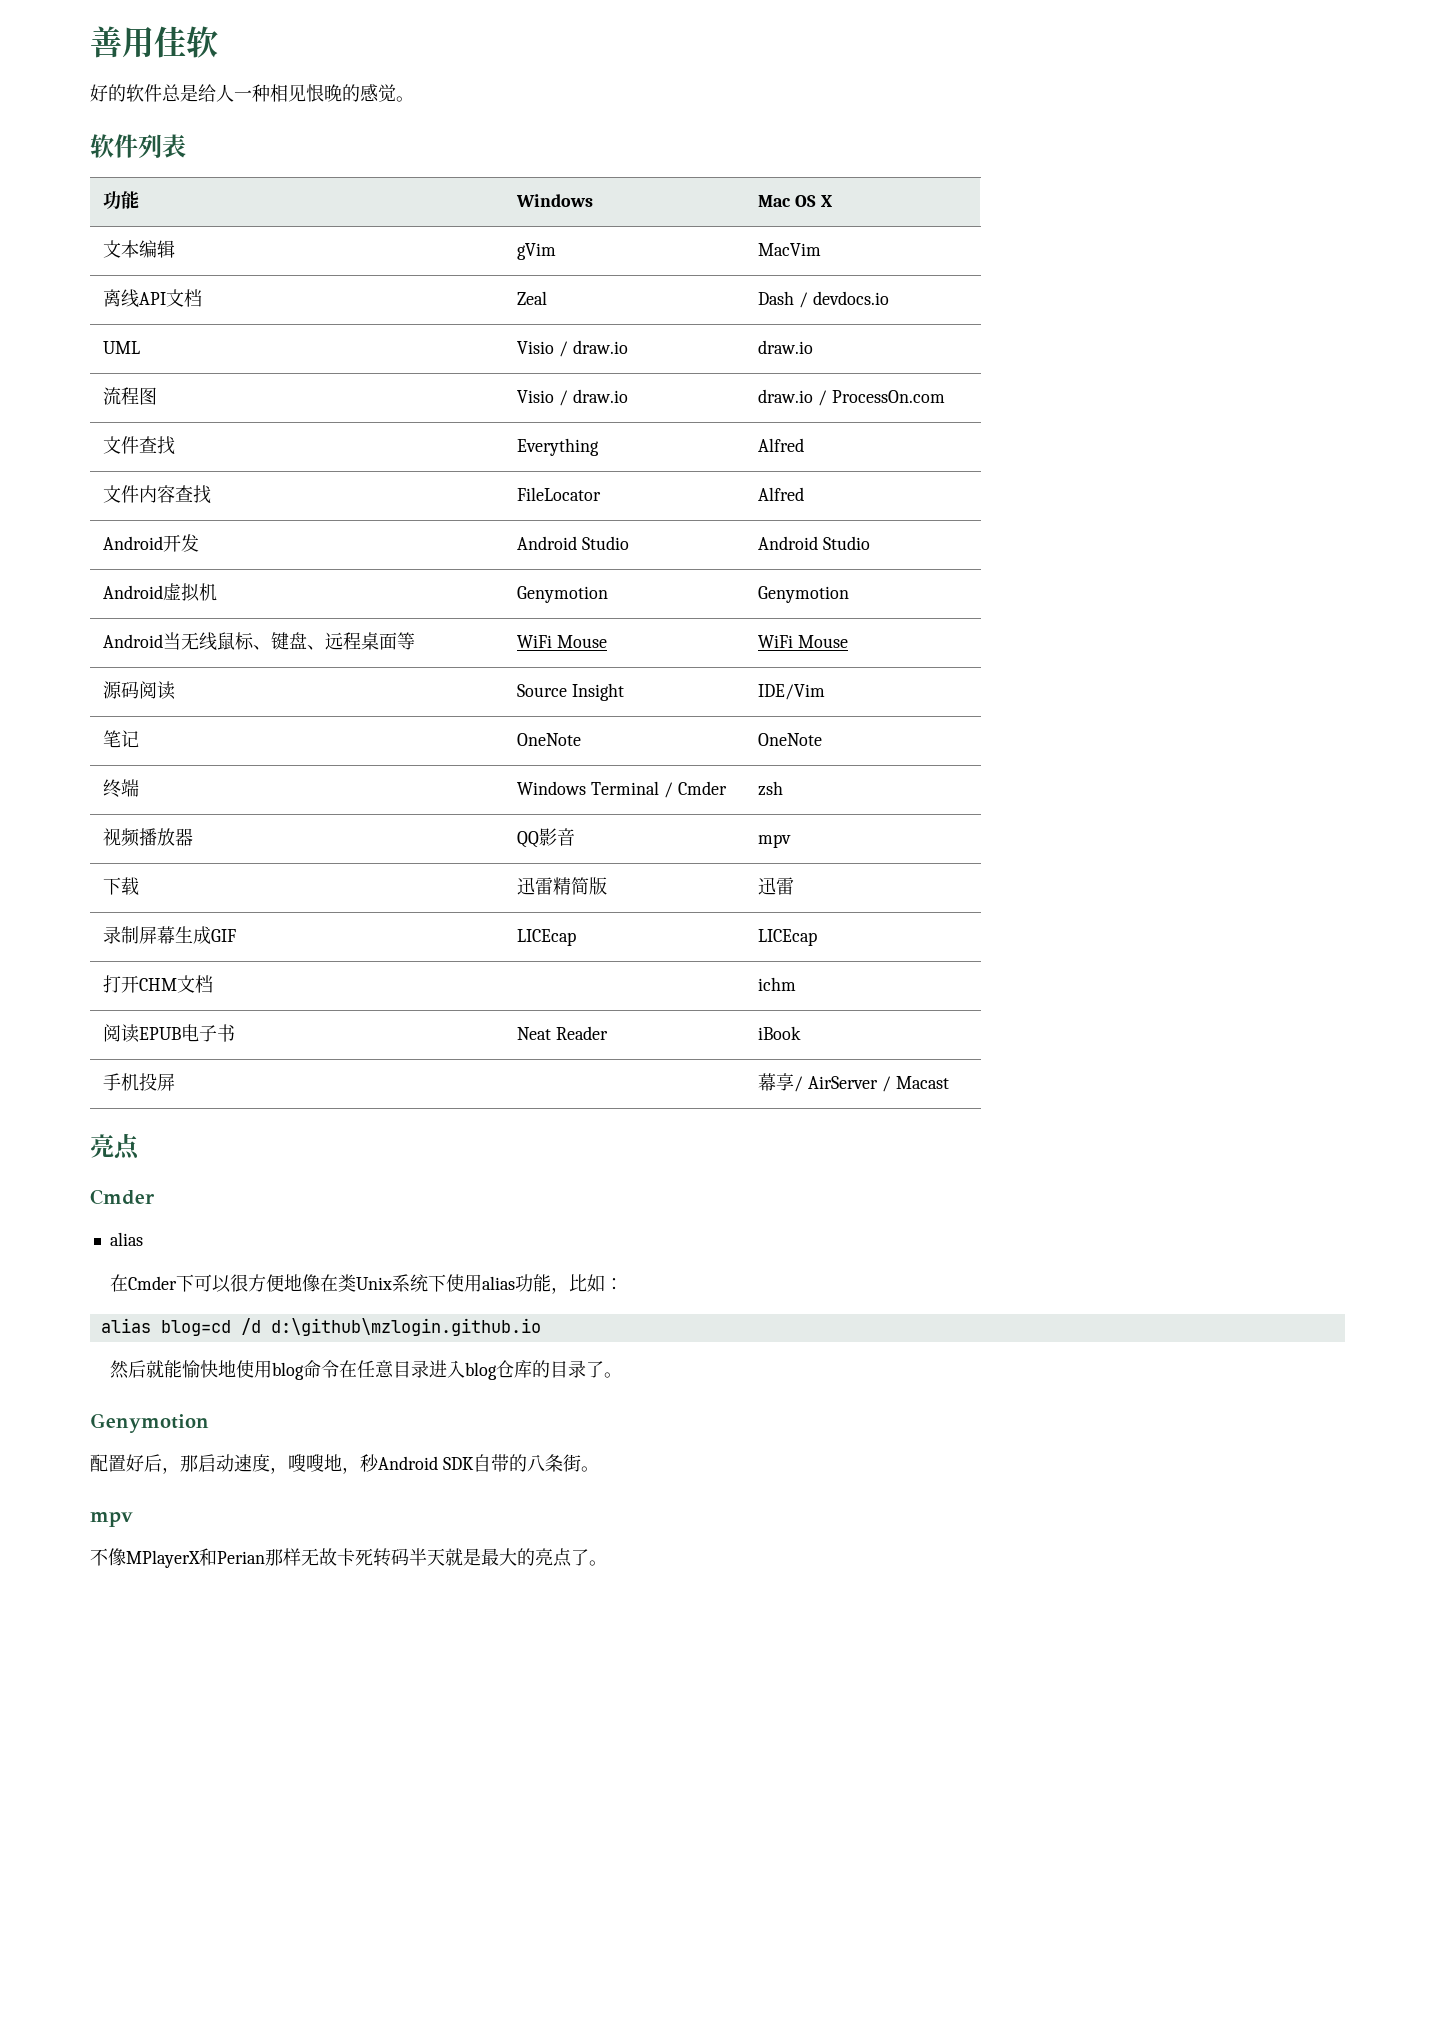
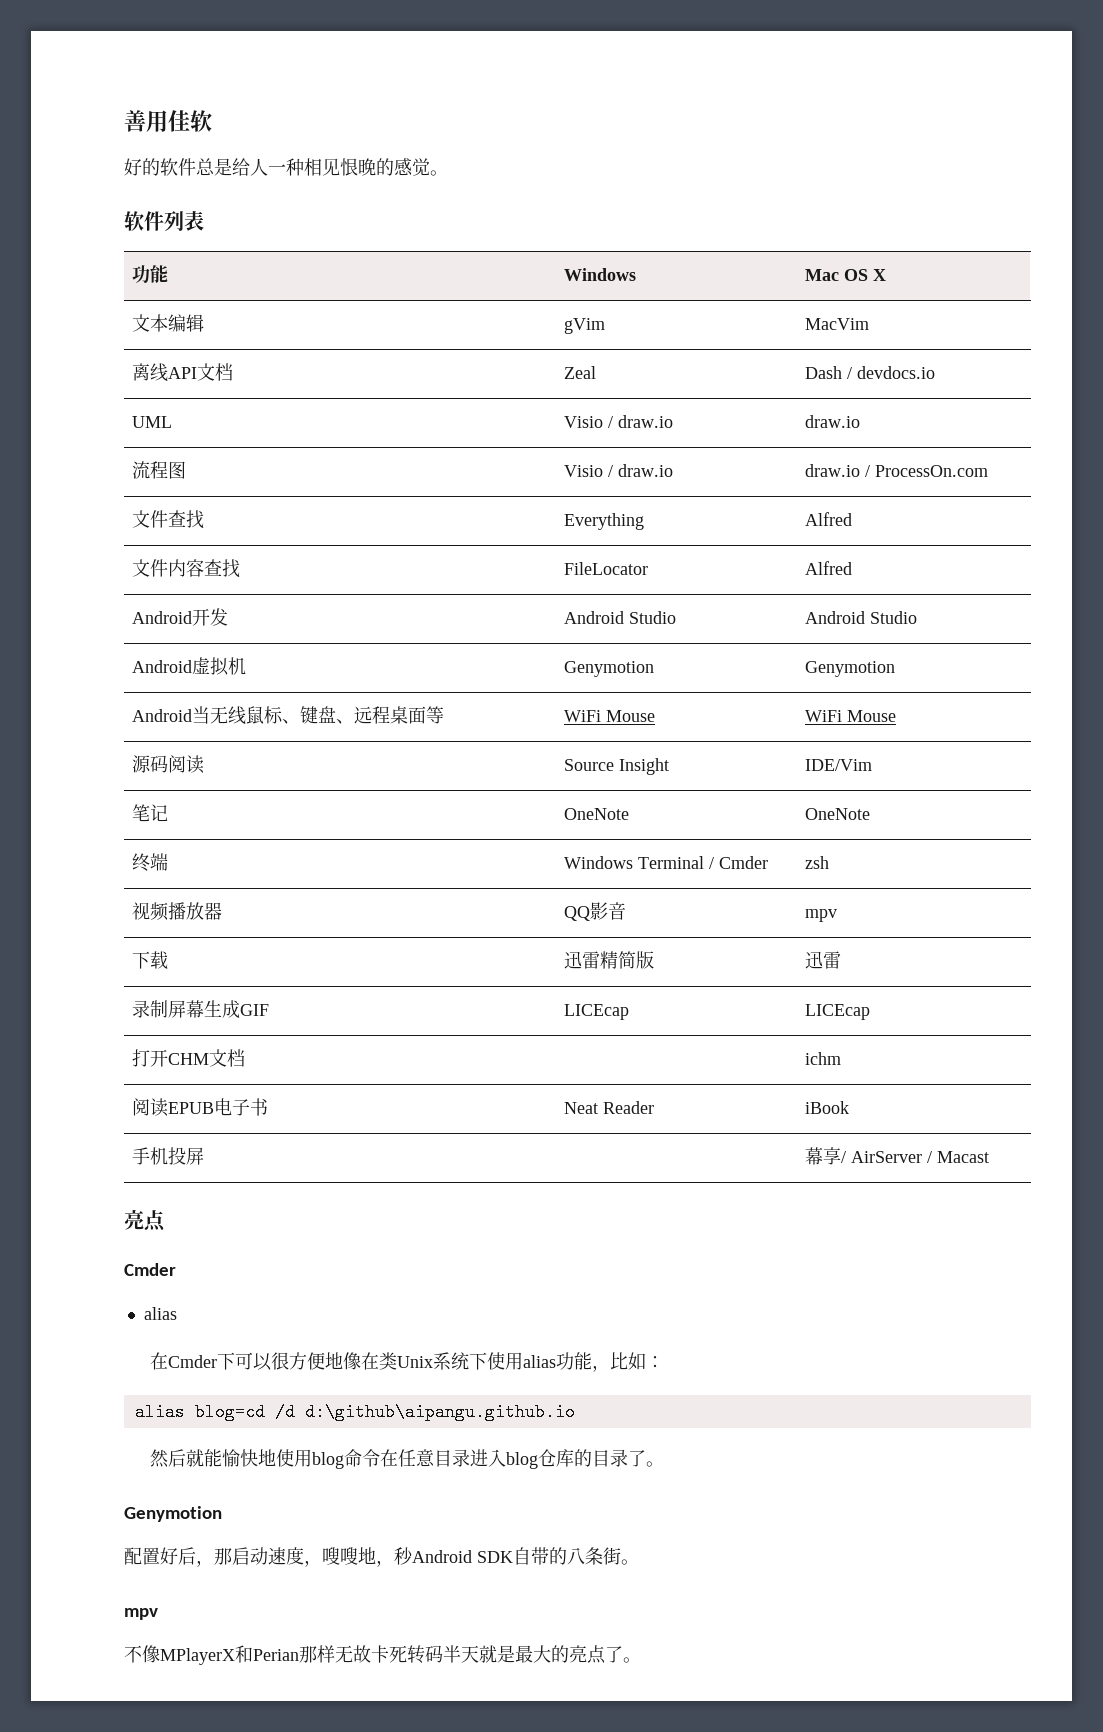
- alias blog=cd /d d:\github\mzlogin.github.io
+ alias blog=cd /d d:\github\aipangu.github.io

